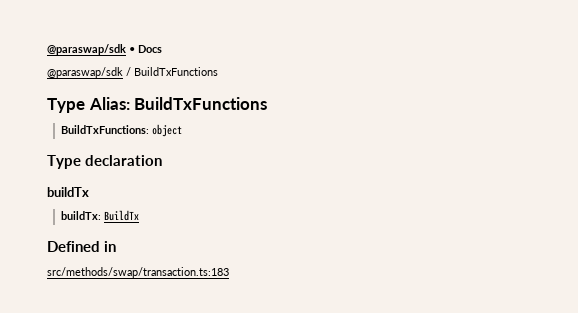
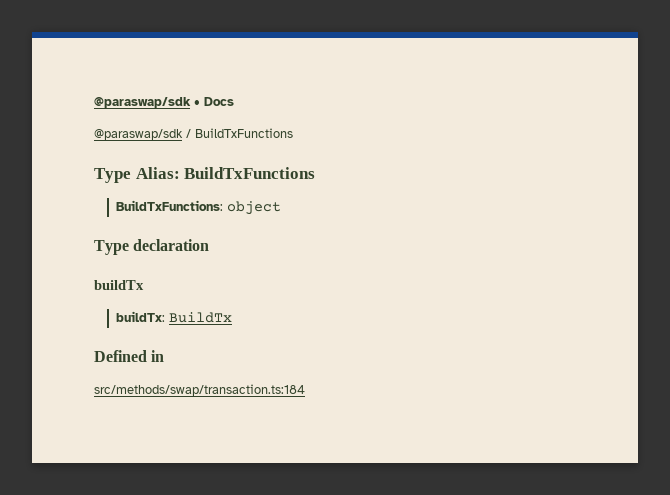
- src/methods/swap/transaction.ts:183
+ src/methods/swap/transaction.ts:184

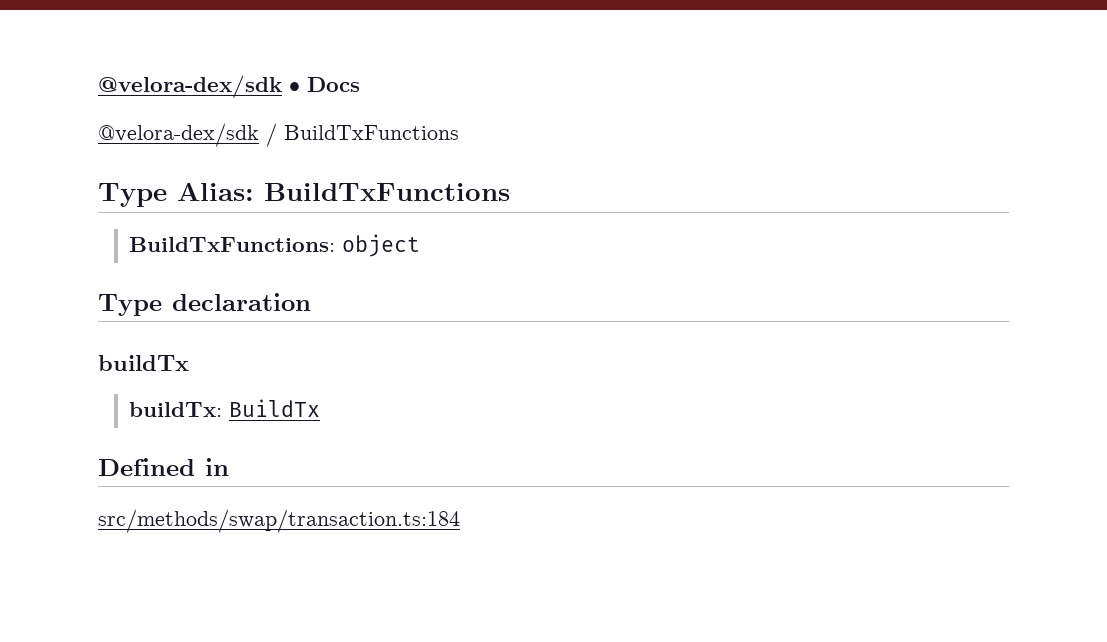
- @paraswap/sdk • Docs
+ @velora-dex/sdk • Docs
- @paraswap/sdk / BuildTxFunctions
+ @velora-dex/sdk / BuildTxFunctions

